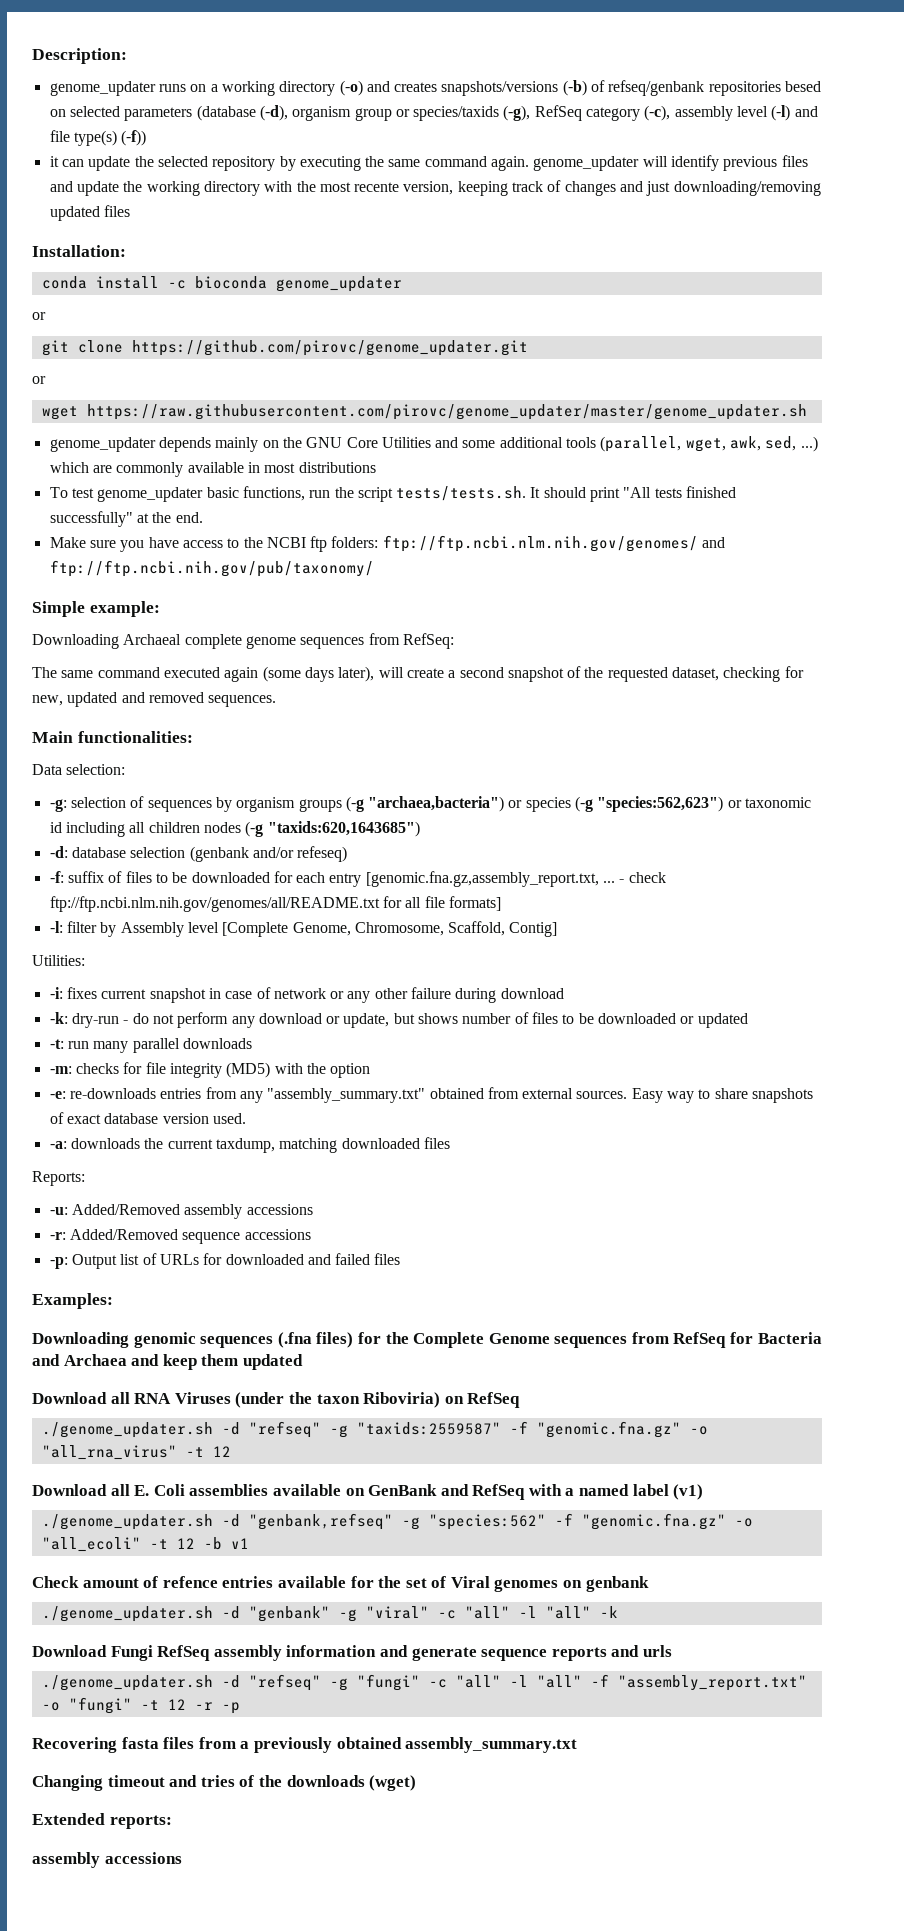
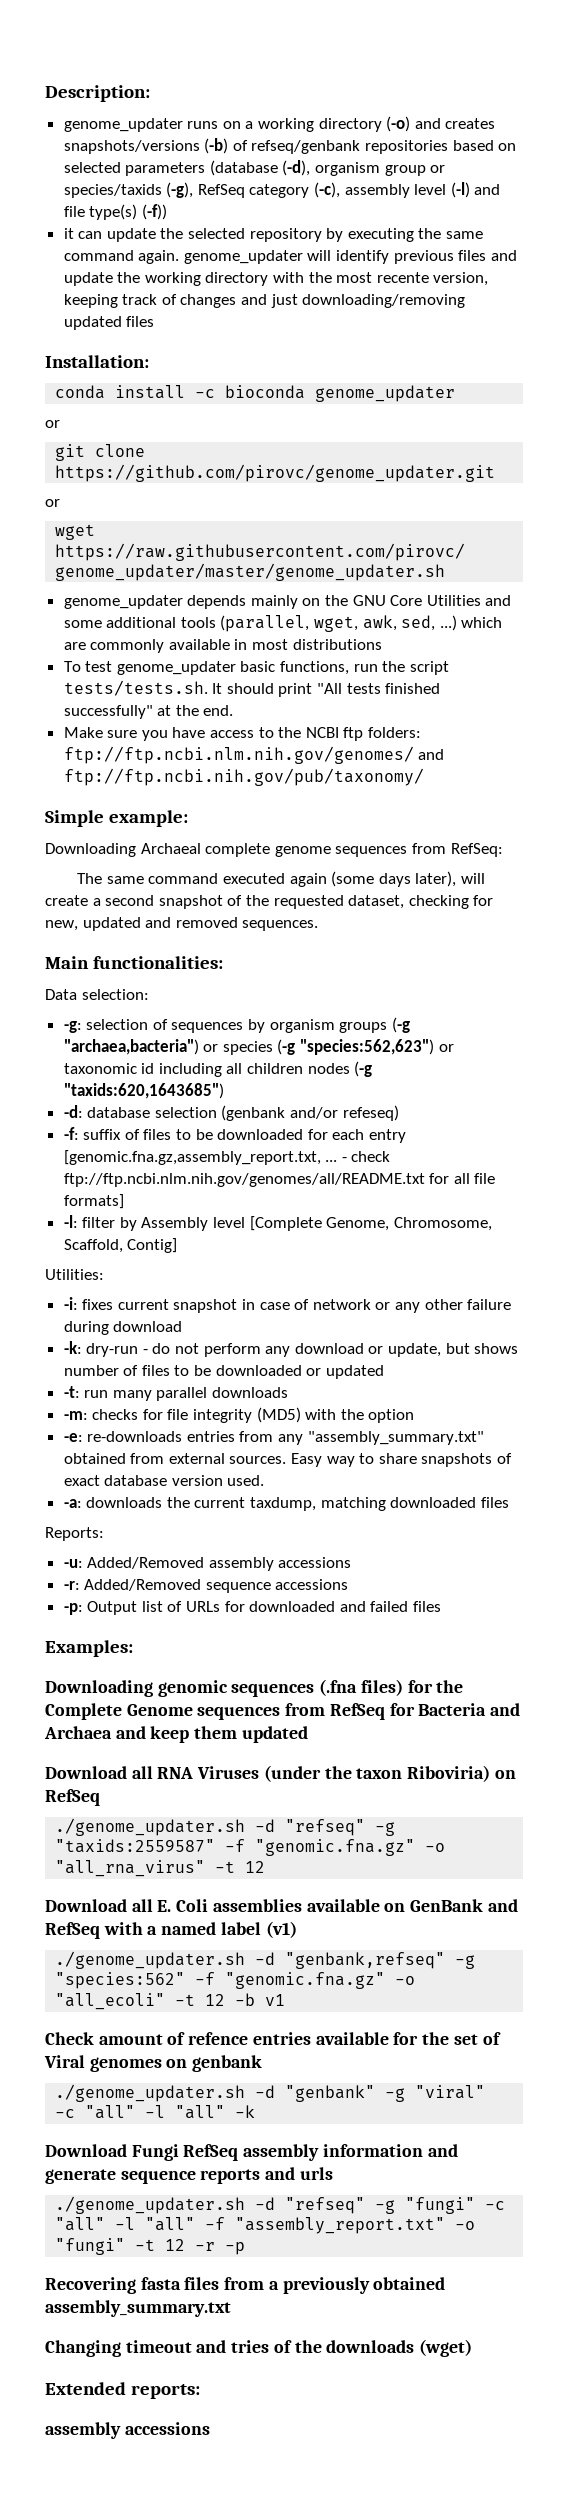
- genome_updater runs on a working directory (-o) and creates snapshots/versions (-b) of refseq/genbank repositories besed on selected parameters (database (-d), organism group or species/taxids (-g), RefSeq category (-c), assembly level (-l) and file type(s) (-f))
+ genome_updater runs on a working directory (-o) and creates snapshots/versions (-b) of refseq/genbank repositories based on selected parameters (database (-d), organism group or species/taxids (-g), RefSeq category (-c), assembly level (-l) and file type(s) (-f))

